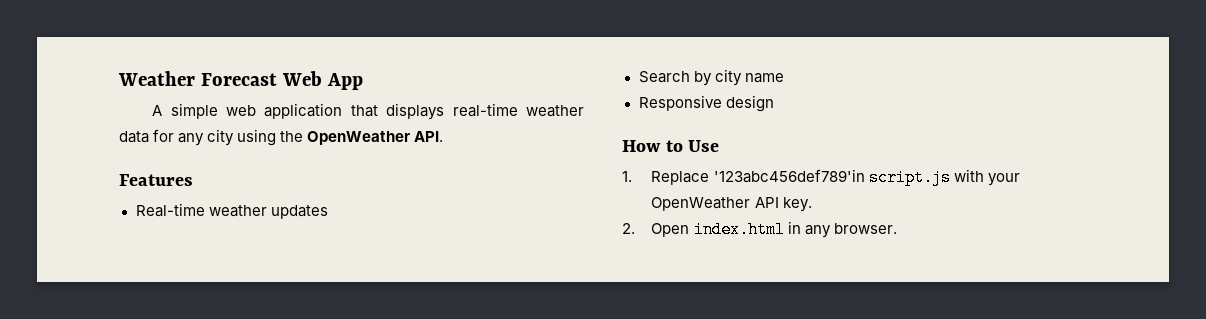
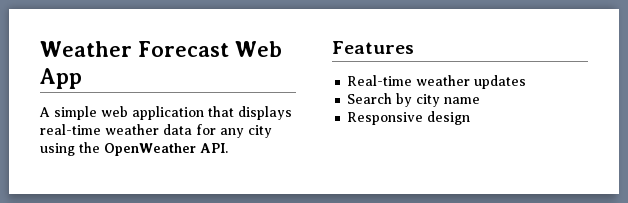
- How to Use
- 1. Replace '123abc456def789'in script.js with your OpenWeather API key.
- 2. Open index.html in any browser.

